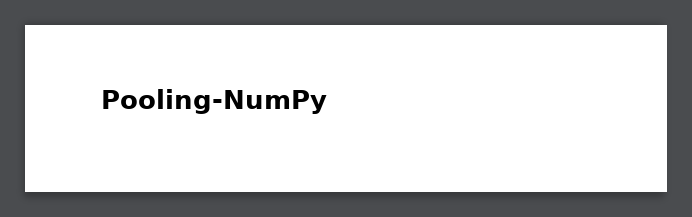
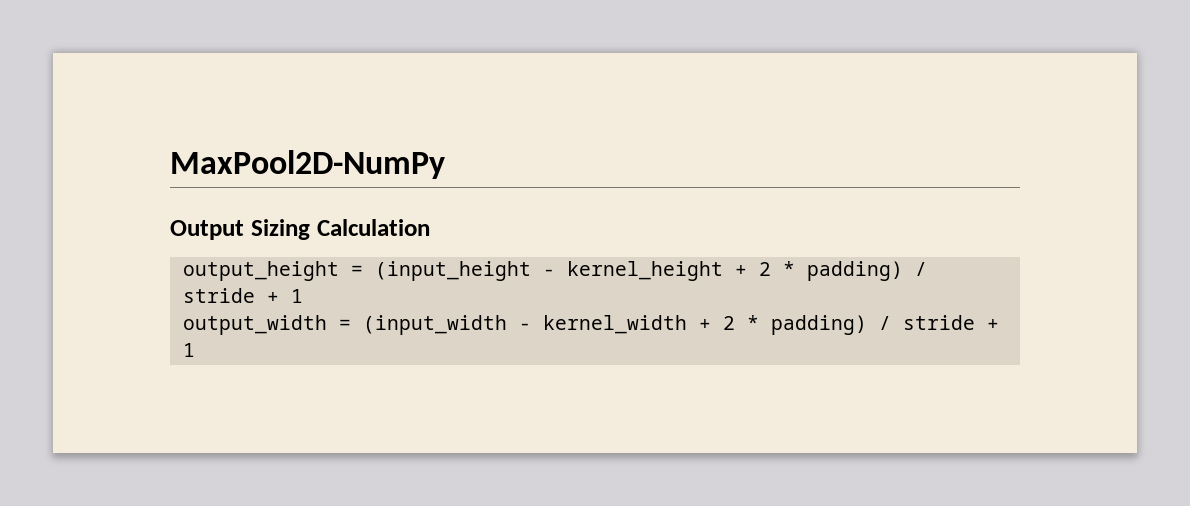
- Pooling-NumPy
+ MaxPool2D-NumPy
+ Output Sizing Calculation
+ output_height = (input_height - kernel_height + 2 * padding) / stride + 1
+ output_width = (input_width - kernel_width + 2 * padding) / stride + 1

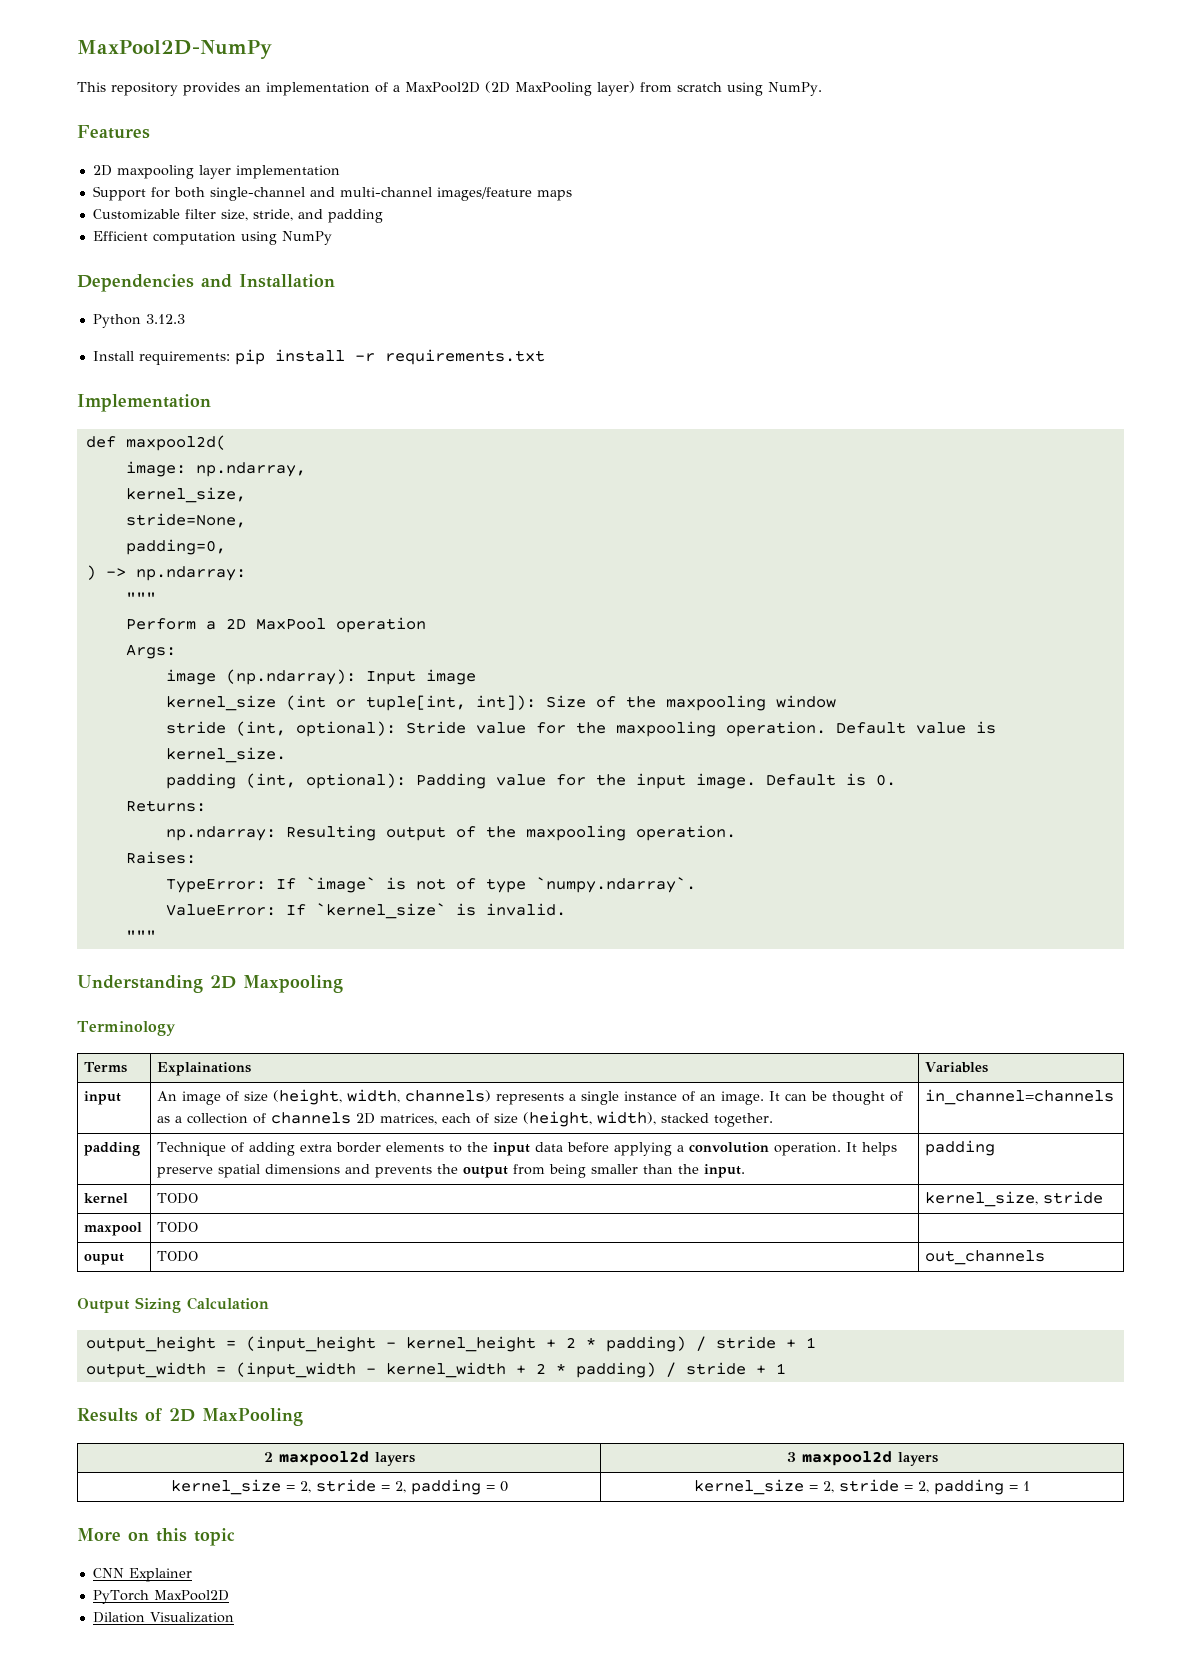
+ This repository provides an implementation of a MaxPool2D (2D MaxPooling layer) from scratch using NumPy.
+ Features
+ 2D maxpooling layer implementation
+ Support for both single-channel and multi-channel images/feature maps
+ Customizable filter size, stride, and padding
+ Efficient computation using NumPy
+ Dependencies and Installation
+ Python 3.12.3
+ Install requirements: pip install -r requirements.txt
+ Implementation
+ def maxpool2d(
+ image: np.ndarray,
+ kernel_size,
+ stride=None,
+ padding=0,
+ ) -> np.ndarray:
+ """
+ Perform a 2D MaxPool operation
+ Args:
+ image (np.ndarray): Input image
+ kernel_size (int or tuple[int, int]): Size of the maxpooling window
+ stride (int, optional): Stride value for the maxpooling operation. Default value is kernel_size.
+ padding (int, optional): Padding value for the input image. Default is 0.
+ Returns:
+ np.ndarray: Resulting output of the maxpooling operation.
+ Raises:
+ TypeError: If `image` is not of type `numpy.ndarray`.
+ ValueError: If `kernel_size` is invalid.
+ """
+ Understanding 2D Maxpooling
+ Terminology
+ Terms | Explainations | Variables
+ input | An image of size (height, width, channels) represents a single instance of an image. It can be thought of as a collection of channels 2D matrices, each of size (height, width), stacked together. | in_channel=channels
+ padding | Technique of adding extra border elements to the input data before applying a convolution operation. It helps preserve spatial dimensions and prevents the output from being smaller than the input. | padding
+ kernel | TODO | kernel_size, stride
+ maxpool | TODO |
+ ouput | TODO | out_channels
+ Results of 2D MaxPooling
+ 2 maxpool2d layers | 3 maxpool2d layers
+ kernel_size = 2, stride = 2, padding = 0 | kernel_size = 2, stride = 2, padding = 1
+ More on this topic
+ CNN Explainer
+ PyTorch MaxPool2D
+ Dilation Visualization

